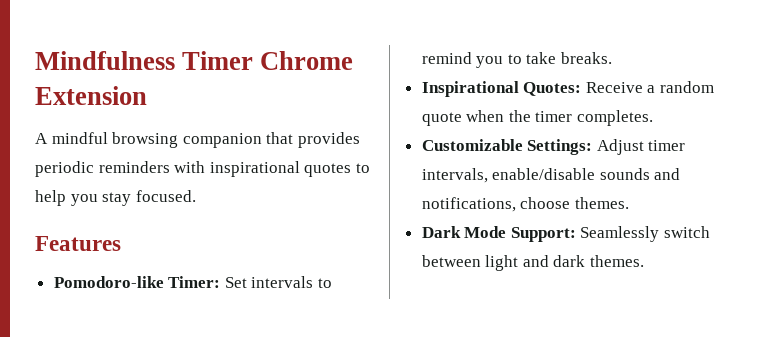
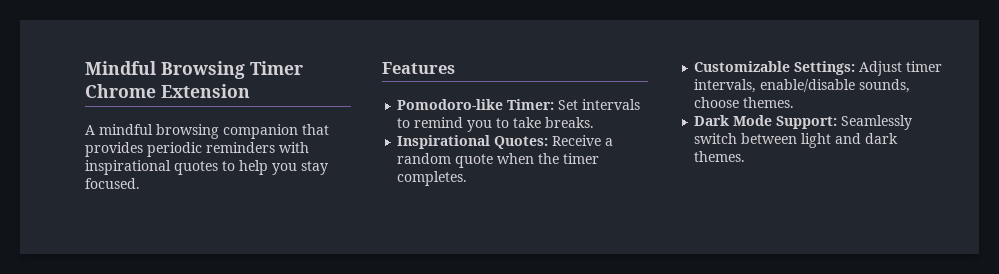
- Mindfulness Timer Chrome Extension
+ Mindful Browsing Timer Chrome Extension
- Customizable Settings: Adjust timer intervals, enable/disable sounds and notifications, choose themes.
+ Customizable Settings: Adjust timer intervals, enable/disable sounds, choose themes.

